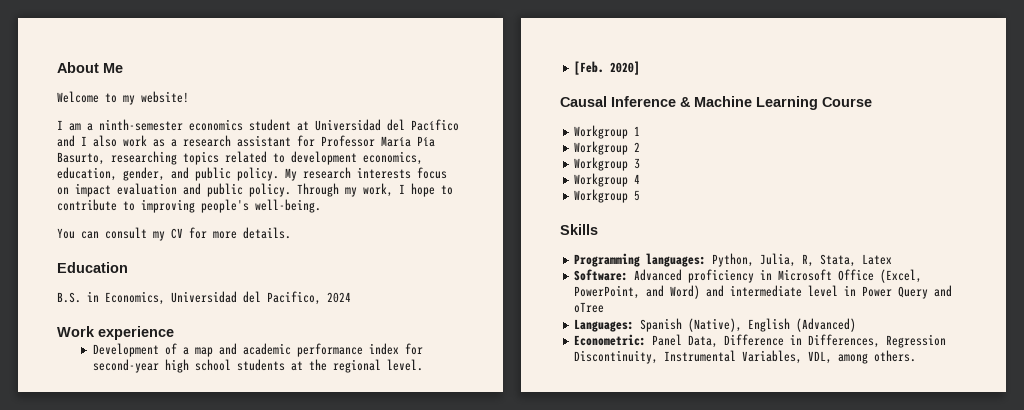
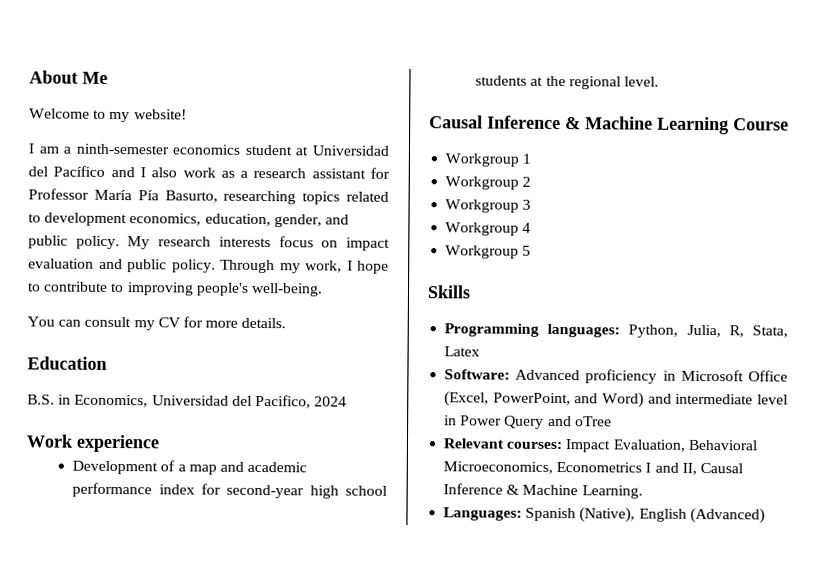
- [Feb. 2020]
+ Relevant courses: Impact Evaluation, Behavioral Microeconomics, Econometrics I and II, Causal Inference & Machine Learning.
- Econometric: Panel Data, Difference in Differences, Regression Discontinuity, Instrumental Variables, VDL, among others.

